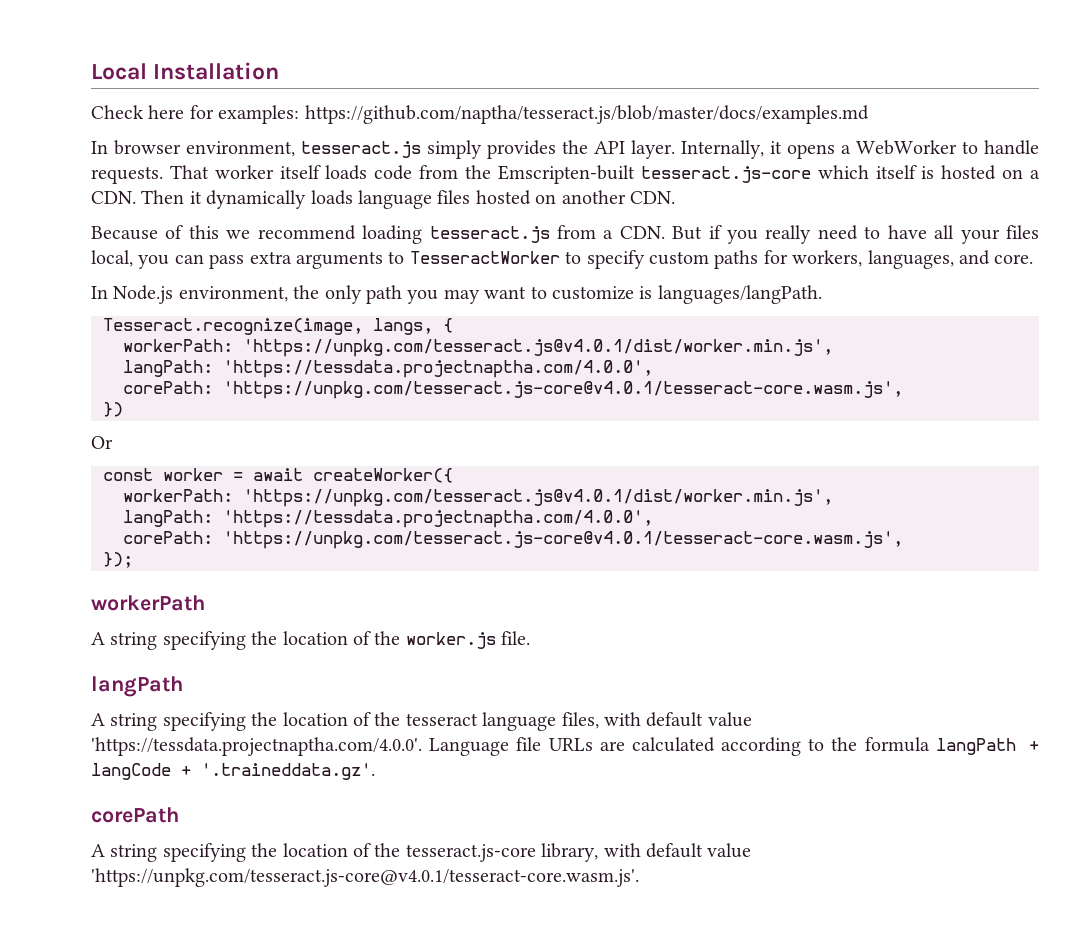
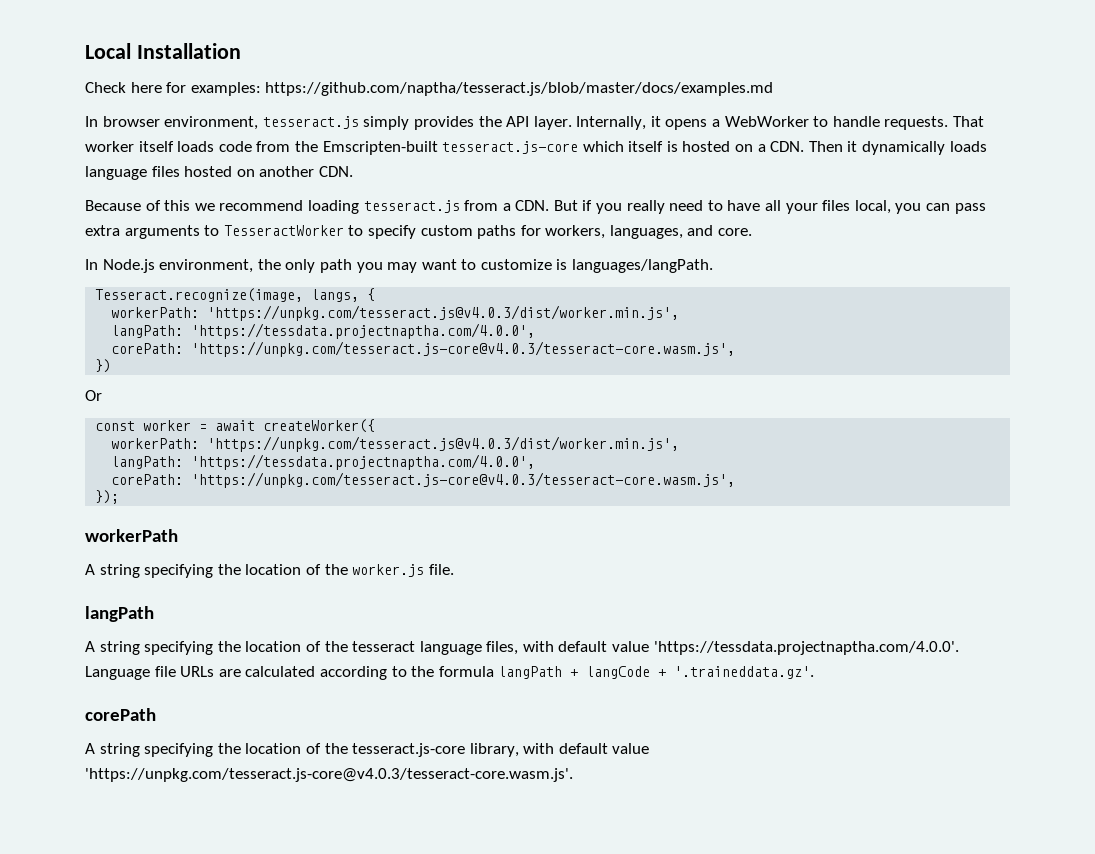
  Tesseract.recognize(image, langs, {
- workerPath: 'https://unpkg.com/tesseract.js@v4.0.1/dist/worker.min.js',
+ workerPath: 'https://unpkg.com/tesseract.js@v4.0.3/dist/worker.min.js',
  langPath: 'https://tessdata.projectnaptha.com/4.0.0',
- corePath: 'https://unpkg.com/tesseract.js-core@v4.0.1/tesseract-core.wasm.js',
+ corePath: 'https://unpkg.com/tesseract.js-core@v4.0.3/tesseract-core.wasm.js',
  const worker = await createWorker({
- workerPath: 'https://unpkg.com/tesseract.js@v4.0.1/dist/worker.min.js',
+ workerPath: 'https://unpkg.com/tesseract.js@v4.0.3/dist/worker.min.js',
  langPath: 'https://tessdata.projectnaptha.com/4.0.0',
- corePath: 'https://unpkg.com/tesseract.js-core@v4.0.1/tesseract-core.wasm.js',
+ corePath: 'https://unpkg.com/tesseract.js-core@v4.0.3/tesseract-core.wasm.js',
- A string specifying the location of the tesseract.js-core library, with default value 'https://unpkg.com/tesseract.js-core@v4.0.1/tesseract-core.wasm.js'.
+ A string specifying the location of the tesseract.js-core library, with default value 'https://unpkg.com/tesseract.js-core@v4.0.3/tesseract-core.wasm.js'.

